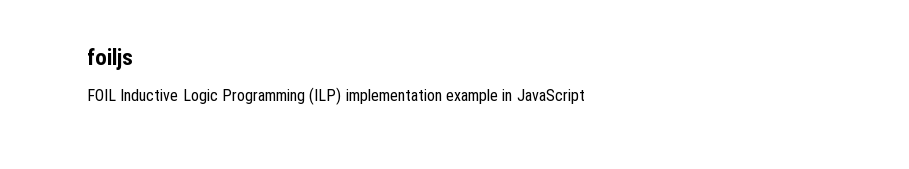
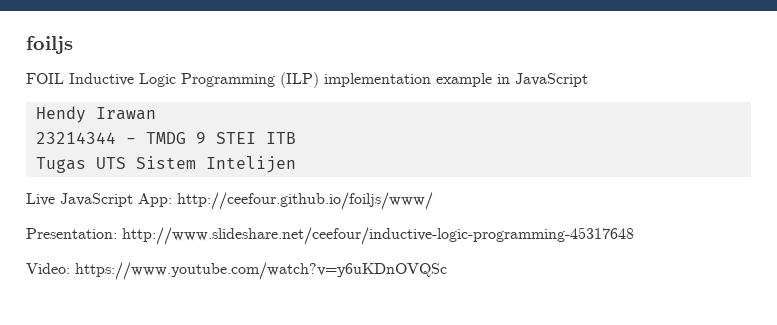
+ Hendy Irawan
+ 23214344 - TMDG 9 STEI ITB
+ Tugas UTS Sistem Intelijen
+ Live JavaScript App: http://ceefour.github.io/foiljs/www/
+ Presentation: http://www.slideshare.net/ceefour/inductive-logic-programming-45317648
+ Video: https://www.youtube.com/watch?v=y6uKDnOVQSc

